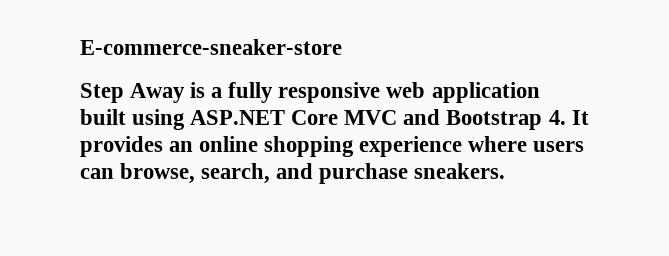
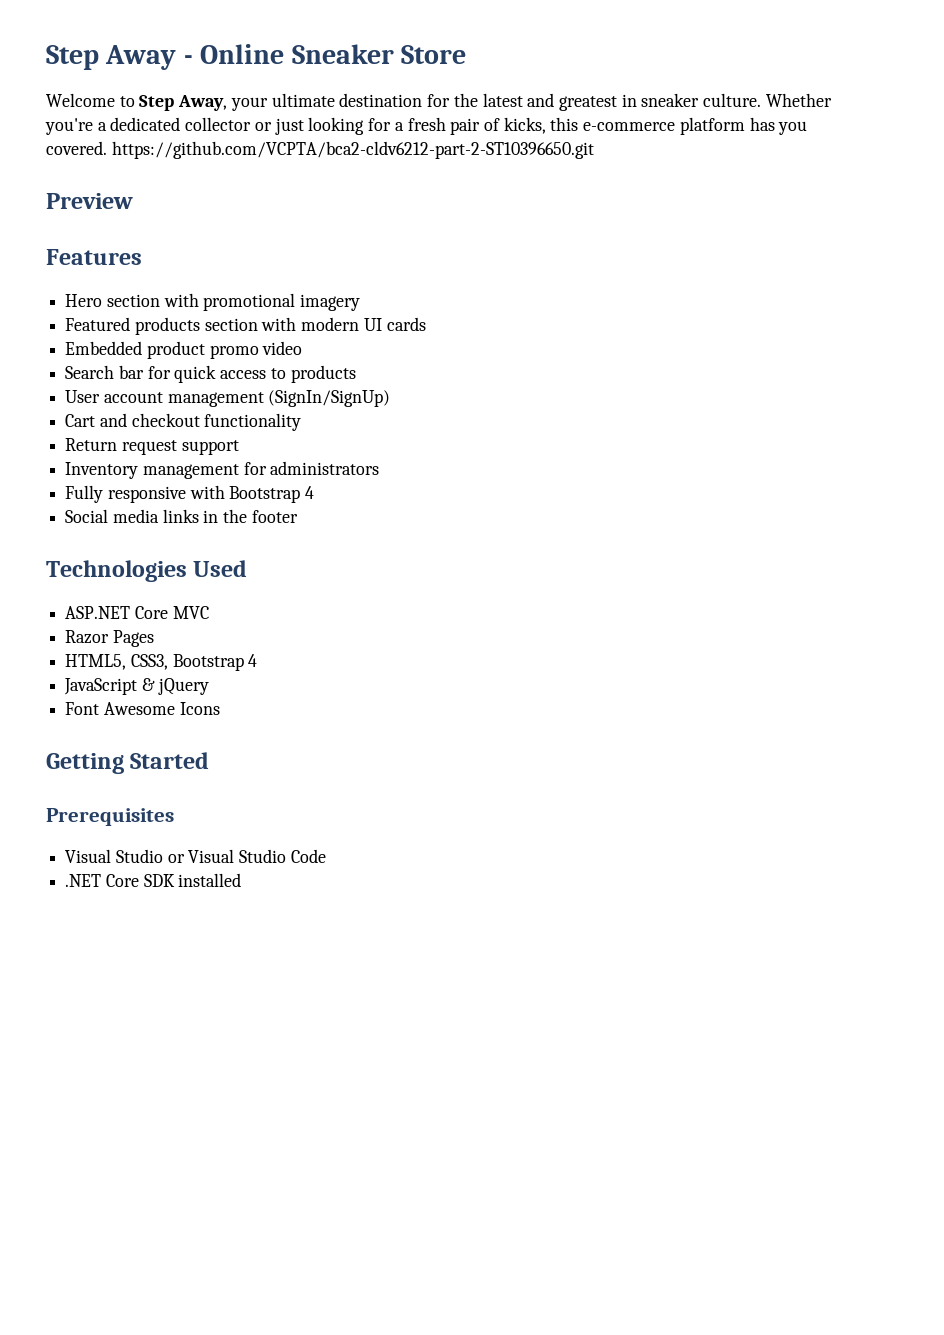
- E-commerce-sneaker-store
- Step Away is a fully responsive web application built using ASP.NET Core MVC and Bootstrap 4. It provides an online shopping experience where users can browse, search, and purchase sneakers.
+ Step Away - Online Sneaker Store
+ Welcome to Step Away, your ultimate destination for the latest and greatest in sneaker culture. Whether you're a dedicated collector or just looking for a fresh pair of kicks, this e-commerce platform has you covered. https://github.com/VCPTA/bca2-cldv6212-part-2-ST10396650.git
+ Preview
+ Features
+ Hero section with promotional imagery
+ Featured products section with modern UI cards
+ Embedded product promo video
+ Search bar for quick access to products
+ User account management (SignIn/SignUp)
+ Cart and checkout functionality
+ Return request support
+ Inventory management for administrators
+ Fully responsive with Bootstrap 4
+ Social media links in the footer
+ Technologies Used
+ ASP.NET Core MVC
+ Razor Pages
+ HTML5, CSS3, Bootstrap 4
+ JavaScript & jQuery
+ Font Awesome Icons
+ Getting Started
+ Prerequisites
+ Visual Studio or Visual Studio Code
+ .NET Core SDK installed

